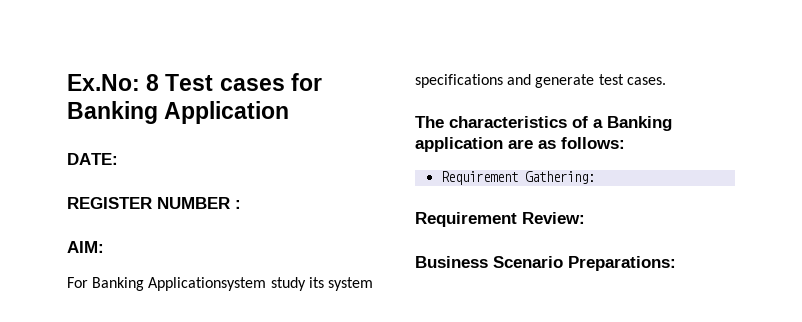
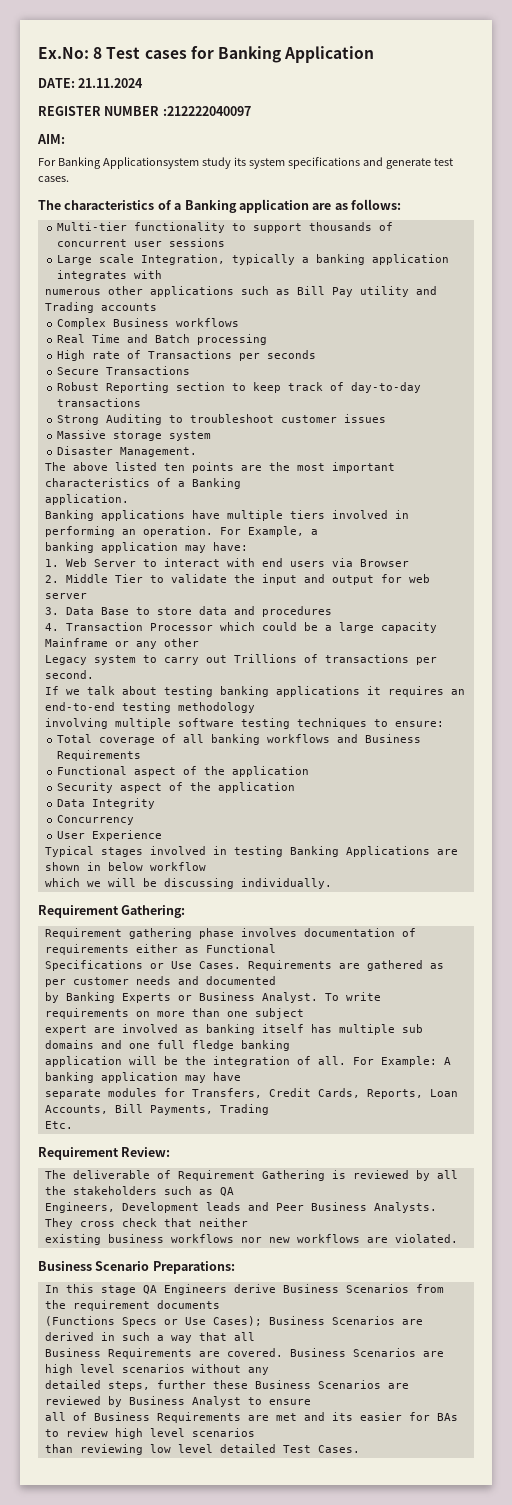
- DATE:
+ DATE: 21.11.2024
- REGISTER NUMBER :
+ REGISTER NUMBER :212222040097
+ Multi-tier functionality to support thousands of concurrent user sessions
+ Large scale Integration, typically a banking application integrates with
+ numerous other applications such as Bill Pay utility and Trading accounts
+ Complex Business workflows
+ Real Time and Batch processing
+ High rate of Transactions per seconds
+ Secure Transactions
+ Robust Reporting section to keep track of day-to-day transactions
+ Strong Auditing to troubleshoot customer issues
+ Massive storage system
+ Disaster Management.
+ The above listed ten points are the most important characteristics of a Banking
+ application.
+ Banking applications have multiple tiers involved in performing an operation. For Example, a
+ banking application may have:
+ 1. Web Server to interact with end users via Browser
+ 2. Middle Tier to validate the input and output for web server
+ 3. Data Base to store data and procedures
+ 4. Transaction Processor which could be a large capacity Mainframe or any other
+ Legacy system to carry out Trillions of transactions per second.
+ If we talk about testing banking applications it requires an end-to-end testing methodology
+ involving multiple software testing techniques to ensure:
+ Total coverage of all banking workflows and Business Requirements
+ Functional aspect of the application
+ Security aspect of the application
+ Data Integrity
+ Concurrency
+ User Experience
+ Typical stages involved in testing Banking Applications are shown in below workflow
+ which we will be discussing individually.
  Requirement Gathering:
+ Requirement gathering phase involves documentation of requirements either as Functional
+ Specifications or Use Cases. Requirements are gathered as per customer needs and documented
+ by Banking Experts or Business Analyst. To write requirements on more than one subject
+ expert are involved as banking itself has multiple sub domains and one full fledge banking
+ application will be the integration of all. For Example: A banking application may have
+ separate modules for Transfers, Credit Cards, Reports, Loan Accounts, Bill Payments, Trading
+ Etc.
  Requirement Review:
+ The deliverable of Requirement Gathering is reviewed by all the stakeholders such as QA
+ Engineers, Development leads and Peer Business Analysts. They cross check that neither
+ existing business workflows nor new workflows are violated.
  Business Scenario Preparations:
+ In this stage QA Engineers derive Business Scenarios from the requirement documents
+ (Functions Specs or Use Cases); Business Scenarios are derived in such a way that all
+ Business Requirements are covered. Business Scenarios are high level scenarios without any
+ detailed steps, further these Business Scenarios are reviewed by Business Analyst to ensure
+ all of Business Requirements are met and its easier for BAs to review high level scenarios
+ than reviewing low level detailed Test Cases.

